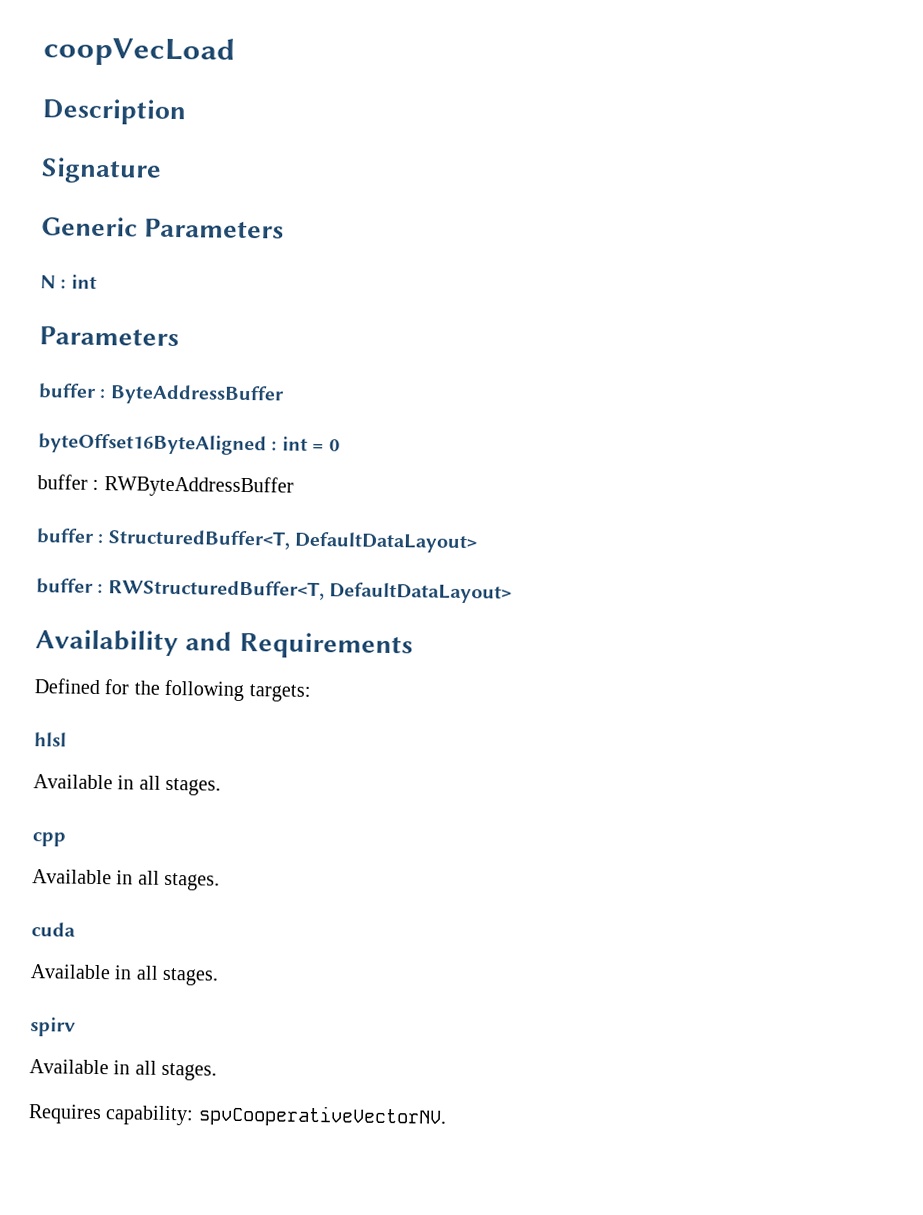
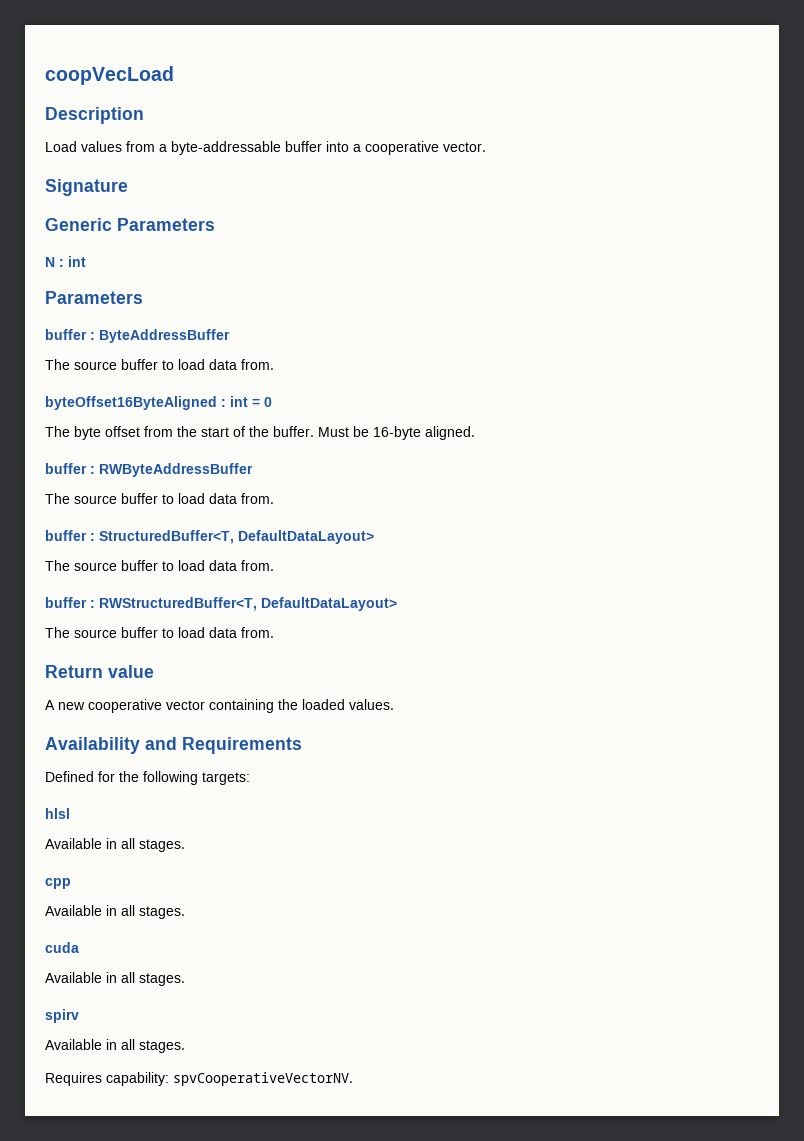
+ Load values from a byte-addressable buffer into a cooperative vector.
  buffer : ByteAddressBuffer
+ The source buffer to load data from.
+ The byte offset from the start of the buffer. Must be 16-byte aligned.
  buffer : RWByteAddressBuffer
+ The source buffer to load data from.
  buffer : StructuredBuffer<T, DefaultDataLayout>
+ The source buffer to load data from.
  buffer : RWStructuredBuffer<T, DefaultDataLayout>
+ The source buffer to load data from.
+ Return value
+ A new cooperative vector containing the loaded values.

